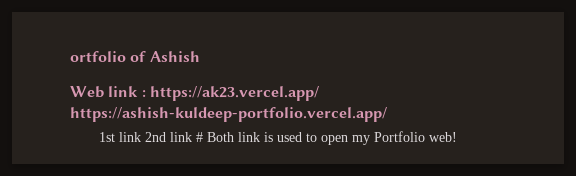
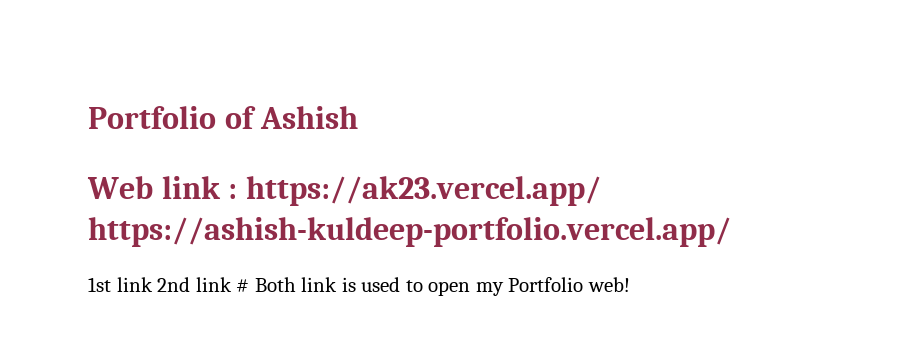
- ortfolio of Ashish
+ Portfolio of Ashish

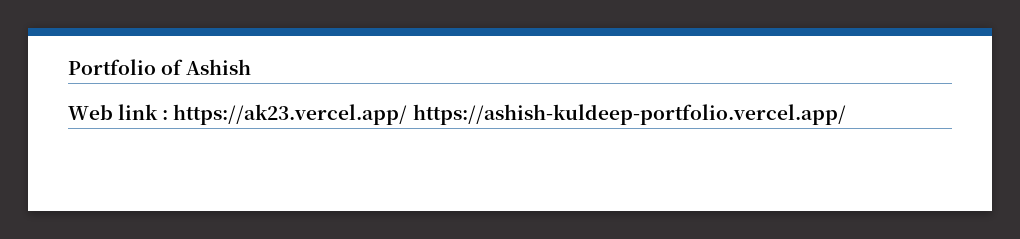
- 1st link 2nd link # Both link is used to open my Portfolio web!

